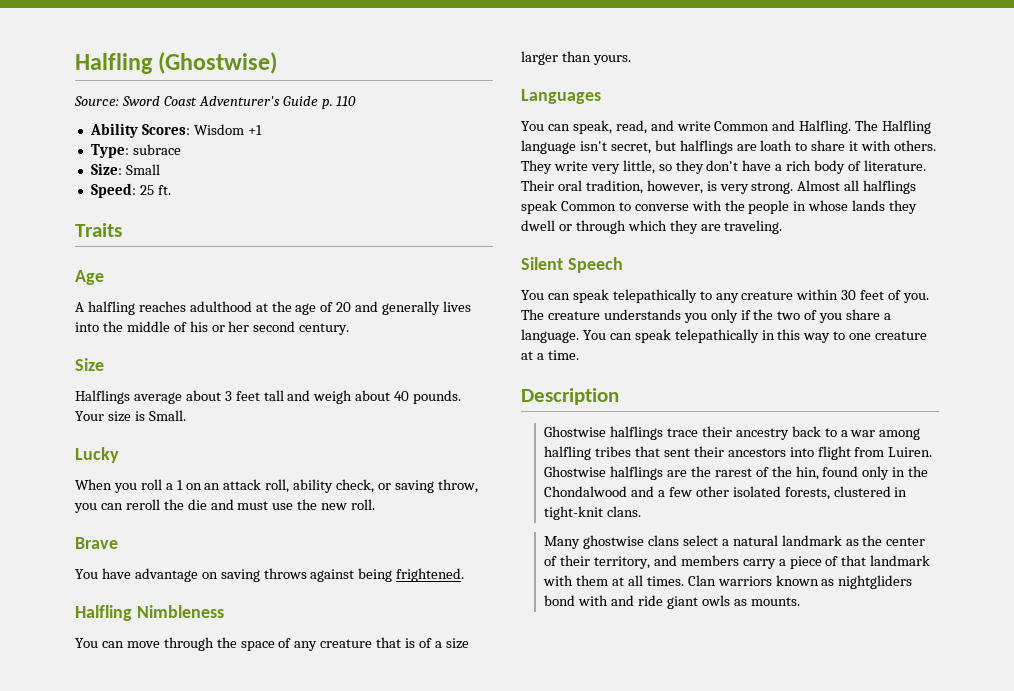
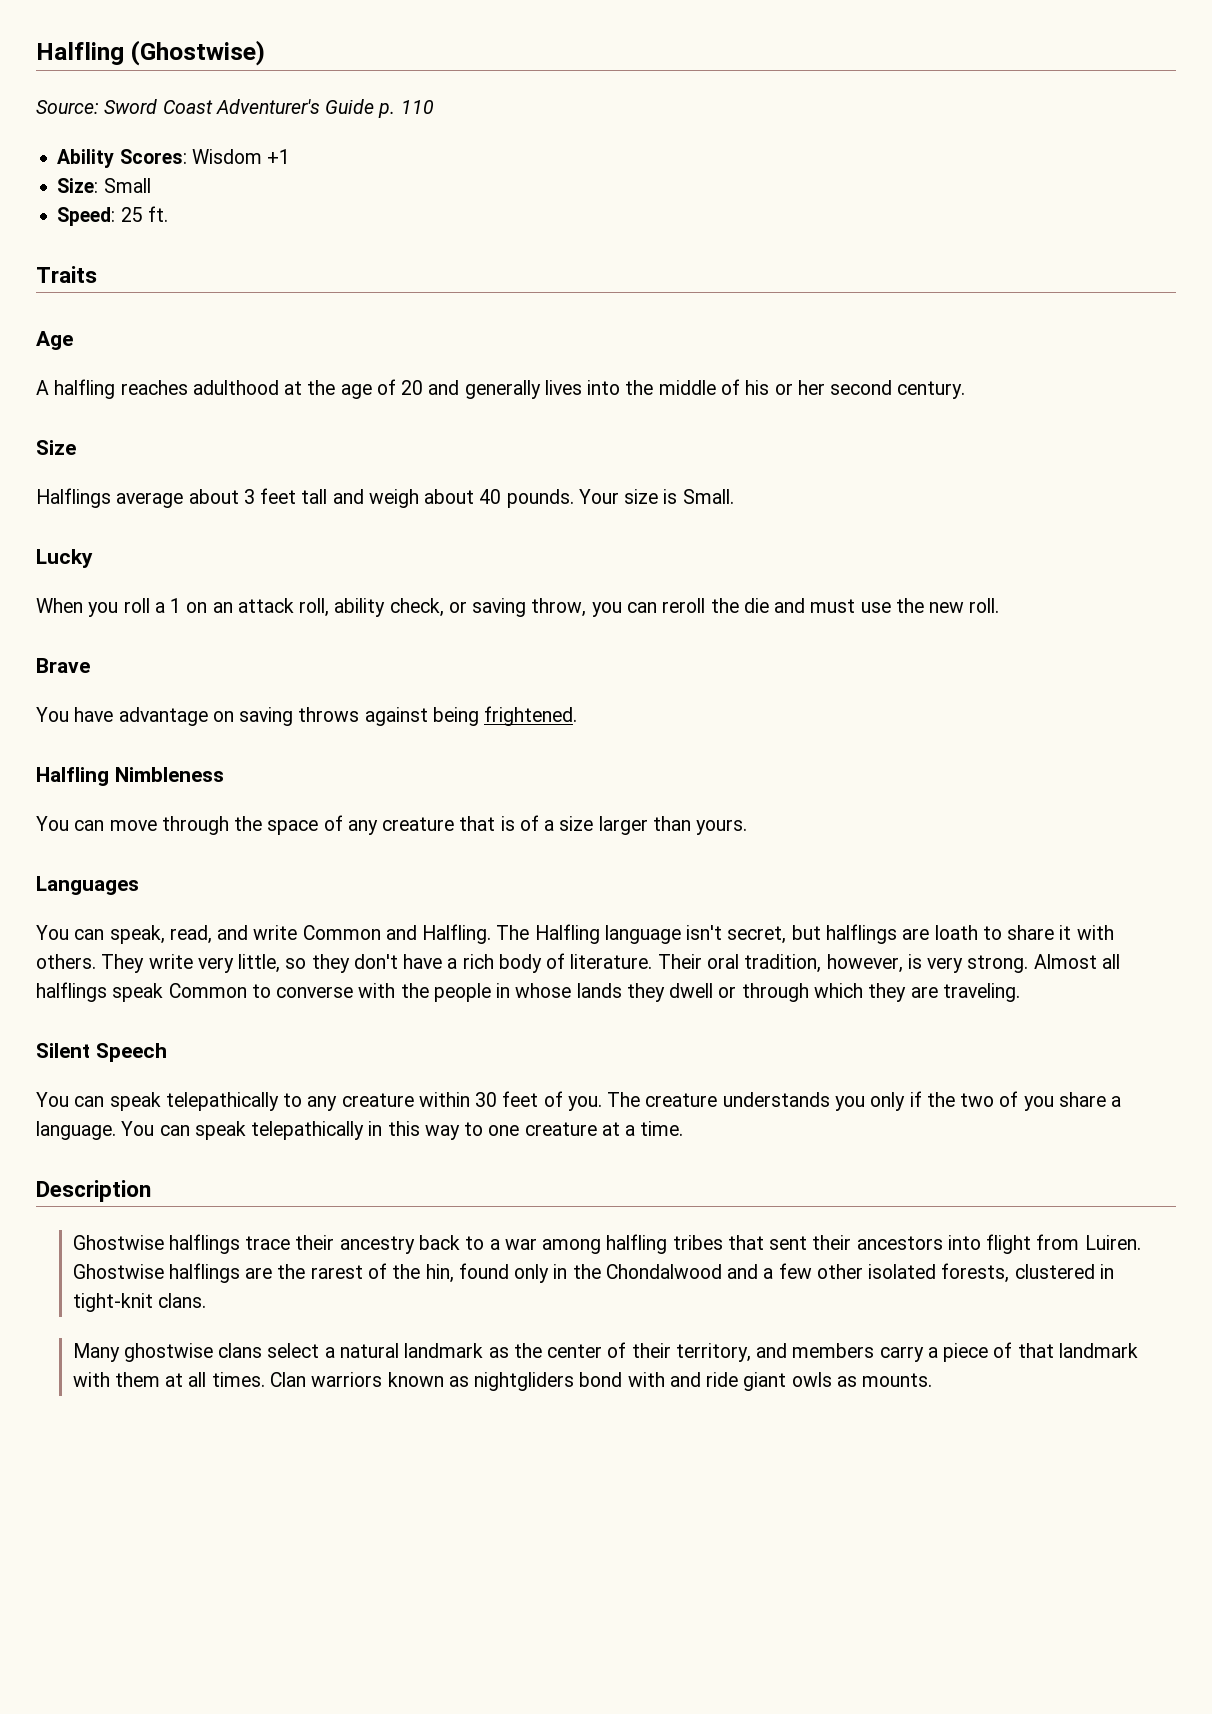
- Type: subrace

